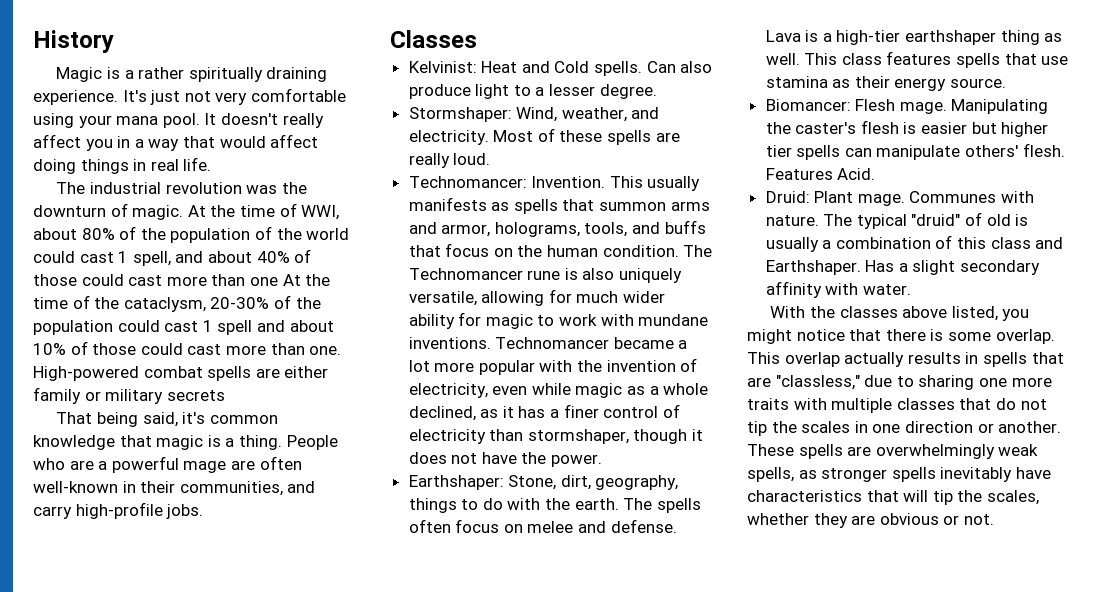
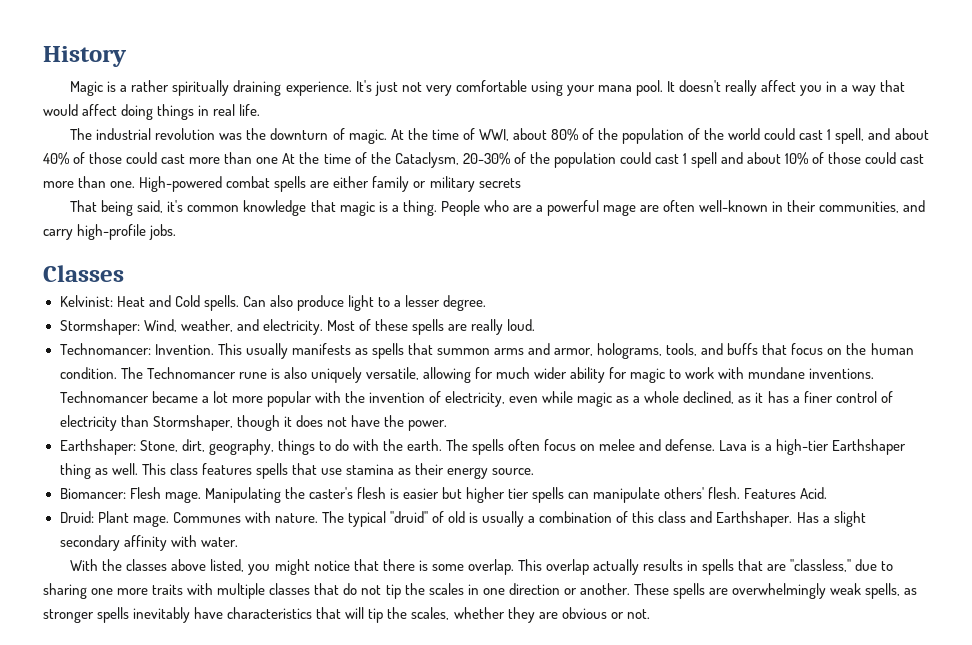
- At the time of WWI, about 80% of the population of the world could cast 1 spell, and about 40% of those could cast more than one At the time of the cataclysm, 20-30% of the population could cast 1 spell and about 10% of those could cast more than one.
+ At the time of WWI, about 80% of the population of the world could cast 1 spell, and about 40% of those could cast more than one At the time of the Cataclysm, 20-30% of the population could cast 1 spell and about 10% of those could cast more than one.
- Technomancer became a lot more popular with the invention of electricity, even while magic as a whole declined, as it has a finer control of electricity than stormshaper, though it does not have the power.
+ Technomancer became a lot more popular with the invention of electricity, even while magic as a whole declined, as it has a finer control of electricity than Stormshaper, though it does not have the power.
- Lava is a high-tier earthshaper thing as well.
+ Lava is a high-tier Earthshaper thing as well.

